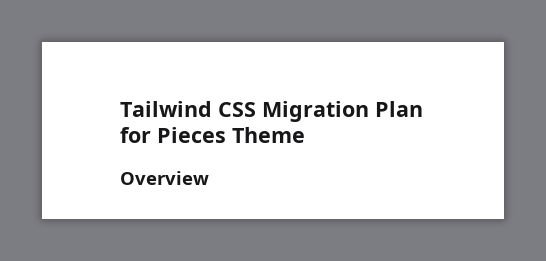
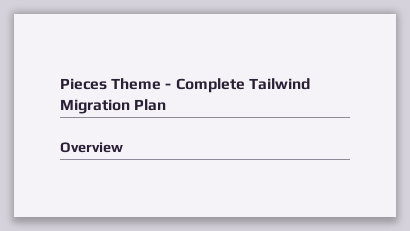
- Tailwind CSS Migration Plan for Pieces Theme
+ Pieces Theme - Complete Tailwind Migration Plan

